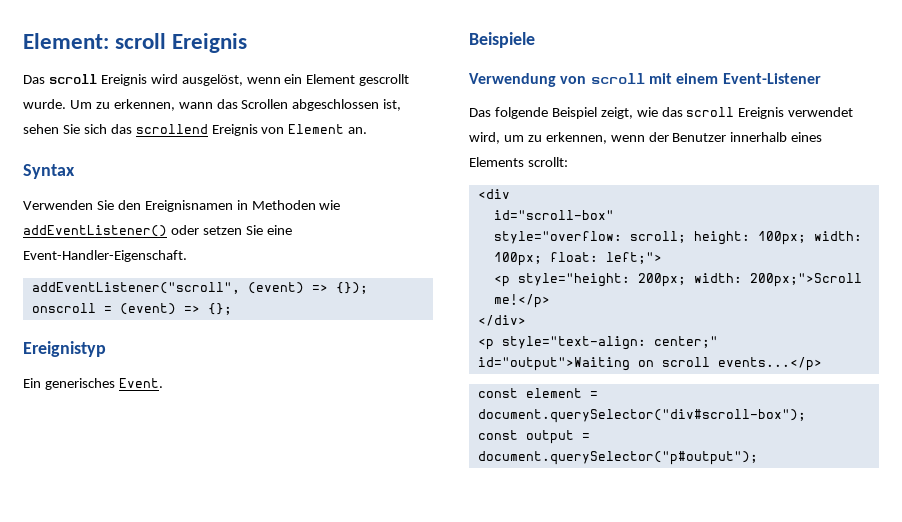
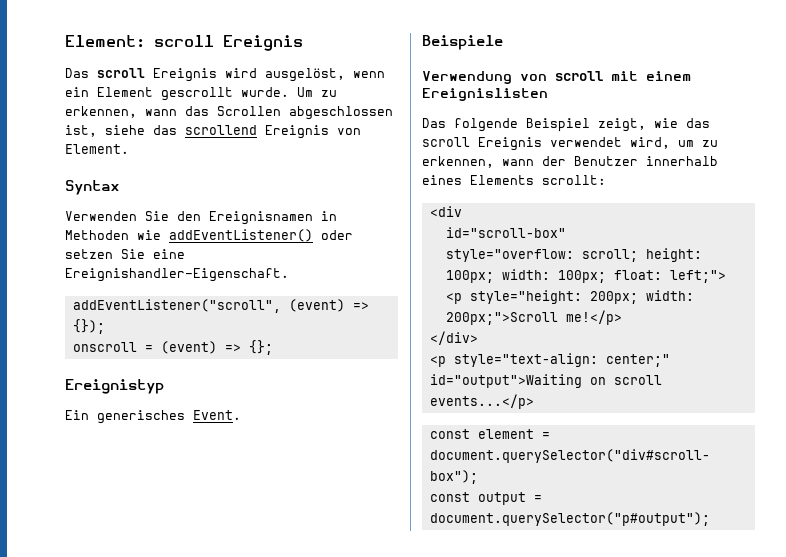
- Um zu erkennen, wann das Scrollen abgeschlossen ist, sehen Sie sich das scrollend Ereignis von Element an.
+ Um zu erkennen, wann das Scrollen abgeschlossen ist, siehe das scrollend Ereignis von Element.
- Verwenden Sie den Ereignisnamen in Methoden wie addEventListener() oder setzen Sie eine Event-Handler-Eigenschaft.
+ Verwenden Sie den Ereignisnamen in Methoden wie addEventListener() oder setzen Sie eine Ereignishandler-Eigenschaft.
- Verwendung von scroll mit einem Event-Listener
+ Verwendung von scroll mit einem Ereignislisten
- Das folgende Beispiel zeigt, wie das scroll Ereignis verwendet wird, um zu erkennen, wenn der Benutzer innerhalb eines Elements scrollt:
+ Das folgende Beispiel zeigt, wie das scroll Ereignis verwendet wird, um zu erkennen, wann der Benutzer innerhalb eines Elements scrollt:

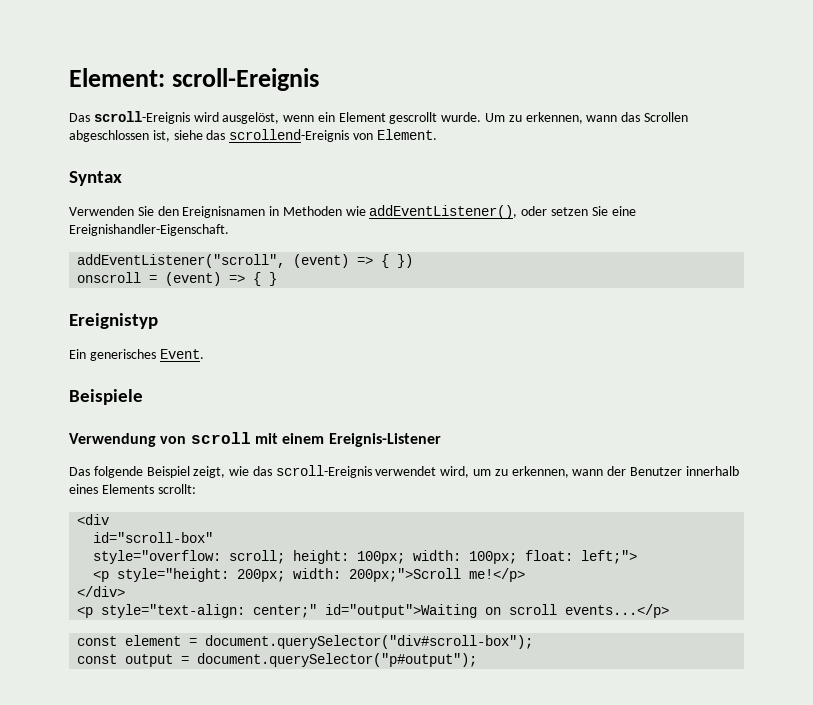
- Element: scroll Ereignis
- Das scroll Ereignis wird ausgelöst, wenn ein Element gescrollt wurde.
+ Element: scroll-Ereignis
+ Das scroll-Ereignis wird ausgelöst, wenn ein Element gescrollt wurde.
- Um zu erkennen, wann das Scrollen abgeschlossen ist, siehe das scrollend Ereignis von Element.
+ Um zu erkennen, wann das Scrollen abgeschlossen ist, siehe das scrollend-Ereignis von Element.
- Verwenden Sie den Ereignisnamen in Methoden wie addEventListener() oder setzen Sie eine Ereignishandler-Eigenschaft.
+ Verwenden Sie den Ereignisnamen in Methoden wie addEventListener(), oder setzen Sie eine Ereignishandler-Eigenschaft.
- addEventListener("scroll", (event) => {});
+ addEventListener("scroll", (event) => { })
- onscroll = (event) => {};
+ onscroll = (event) => { }
- Verwendung von scroll mit einem Ereignislisten
+ Verwendung von scroll mit einem Ereignis-Listener
- Das folgende Beispiel zeigt, wie das scroll Ereignis verwendet wird, um zu erkennen, wann der Benutzer innerhalb eines Elements scrollt:
+ Das folgende Beispiel zeigt, wie das scroll-Ereignis verwendet wird, um zu erkennen, wann der Benutzer innerhalb eines Elements scrollt:

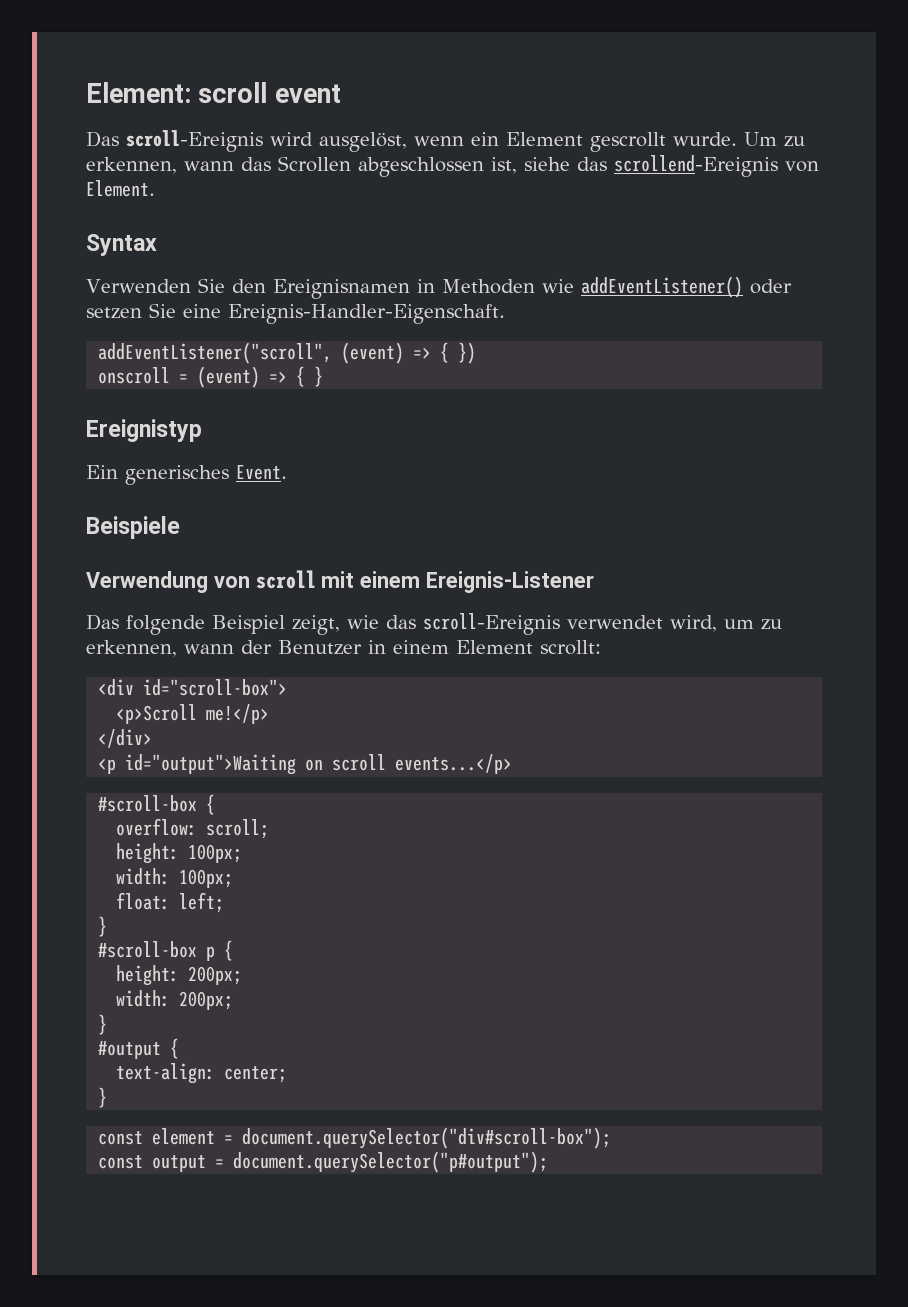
- Element: scroll-Ereignis
+ Element: scroll event
- Verwenden Sie den Ereignisnamen in Methoden wie addEventListener(), oder setzen Sie eine Ereignishandler-Eigenschaft.
+ Verwenden Sie den Ereignisnamen in Methoden wie addEventListener() oder setzen Sie eine Ereignis-Handler-Eigenschaft.
- Das folgende Beispiel zeigt, wie das scroll-Ereignis verwendet wird, um zu erkennen, wann der Benutzer innerhalb eines Elements scrollt:
+ Das folgende Beispiel zeigt, wie das scroll-Ereignis verwendet wird, um zu erkennen, wann der Benutzer in einem Element scrollt:
- <div
- id="scroll-box"
- style="overflow: scroll; height: 100px; width: 100px; float: left;">
- <p style="height: 200px; width: 200px;">Scroll me!</p>
+ <div id="scroll-box">
+ <p>Scroll me!</p>
- <p style="text-align: center;" id="output">Waiting on scroll events...</p>
+ <p id="output">Waiting on scroll events...</p>
+ #scroll-box {
+ overflow: scroll;
+ height: 100px;
+ width: 100px;
+ float: left;
+ }
+ #scroll-box p {
+ height: 200px;
+ width: 200px;
+ }
+ #output {
+ text-align: center;
+ }

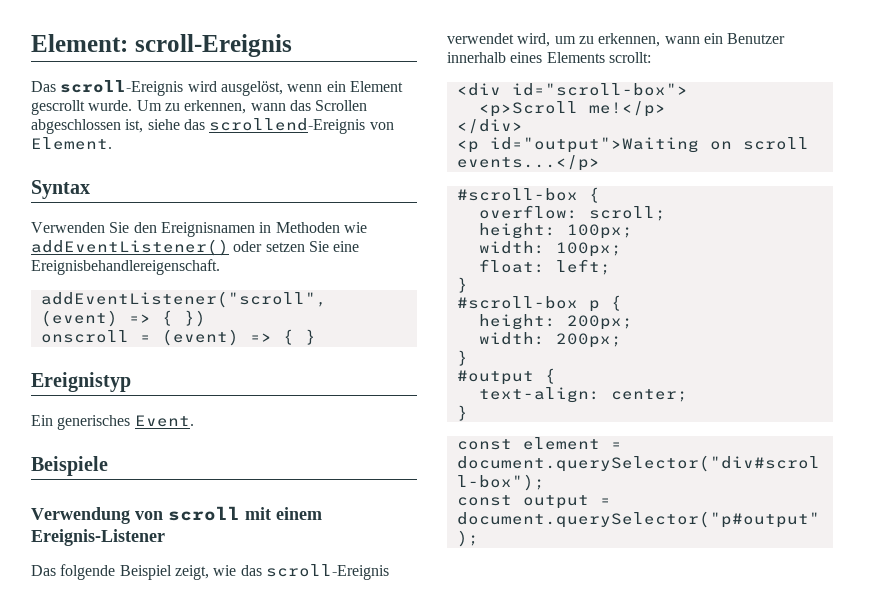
- Element: scroll event
+ Element: scroll-Ereignis
- Verwenden Sie den Ereignisnamen in Methoden wie addEventListener() oder setzen Sie eine Ereignis-Handler-Eigenschaft.
+ Verwenden Sie den Ereignisnamen in Methoden wie addEventListener() oder setzen Sie eine Ereignisbehandlereigenschaft.
- Das folgende Beispiel zeigt, wie das scroll-Ereignis verwendet wird, um zu erkennen, wann der Benutzer in einem Element scrollt:
+ Das folgende Beispiel zeigt, wie das scroll-Ereignis verwendet wird, um zu erkennen, wann ein Benutzer innerhalb eines Elements scrollt:

